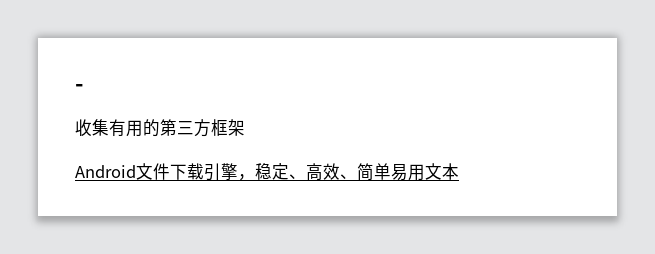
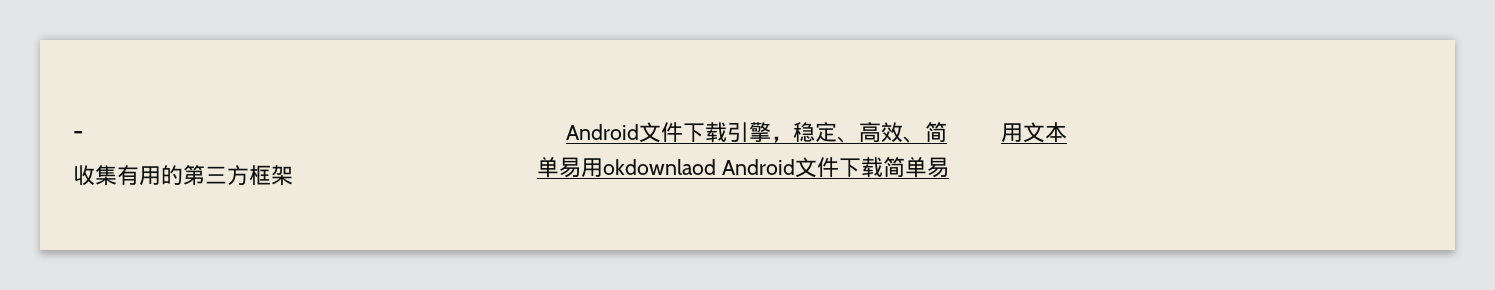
- Android文件下载引擎，稳定、高效、简单易用文本
+ Android文件下载引擎，稳定、高效、简单易用okdownlaod Android文件下载简单易用文本

